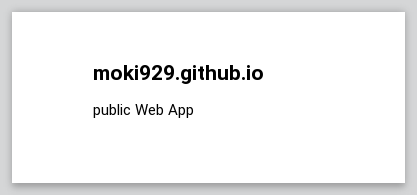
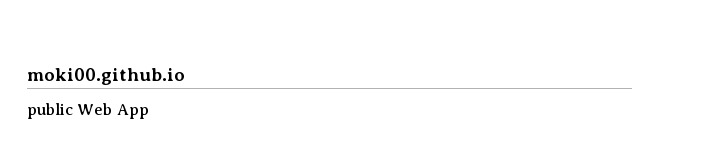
- moki929.github.io
+ moki00.github.io

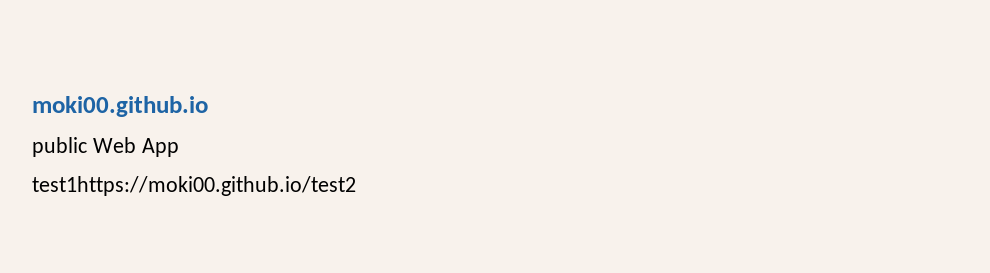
+ test1https://moki00.github.io/test2

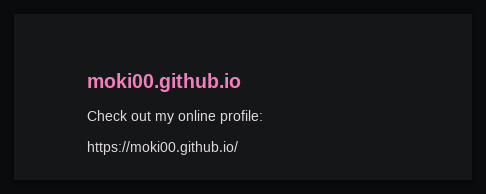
- public Web App
- test1https://moki00.github.io/test2
+ Check out my online profile:
+ https://moki00.github.io/

